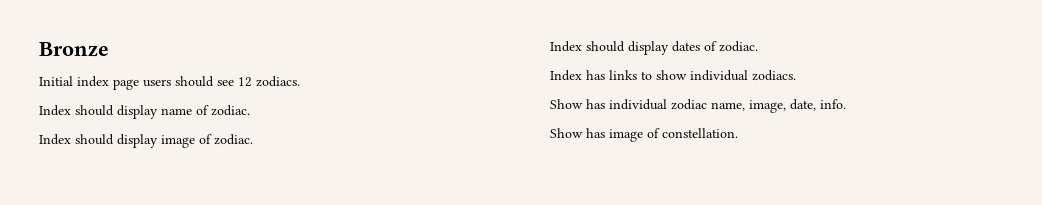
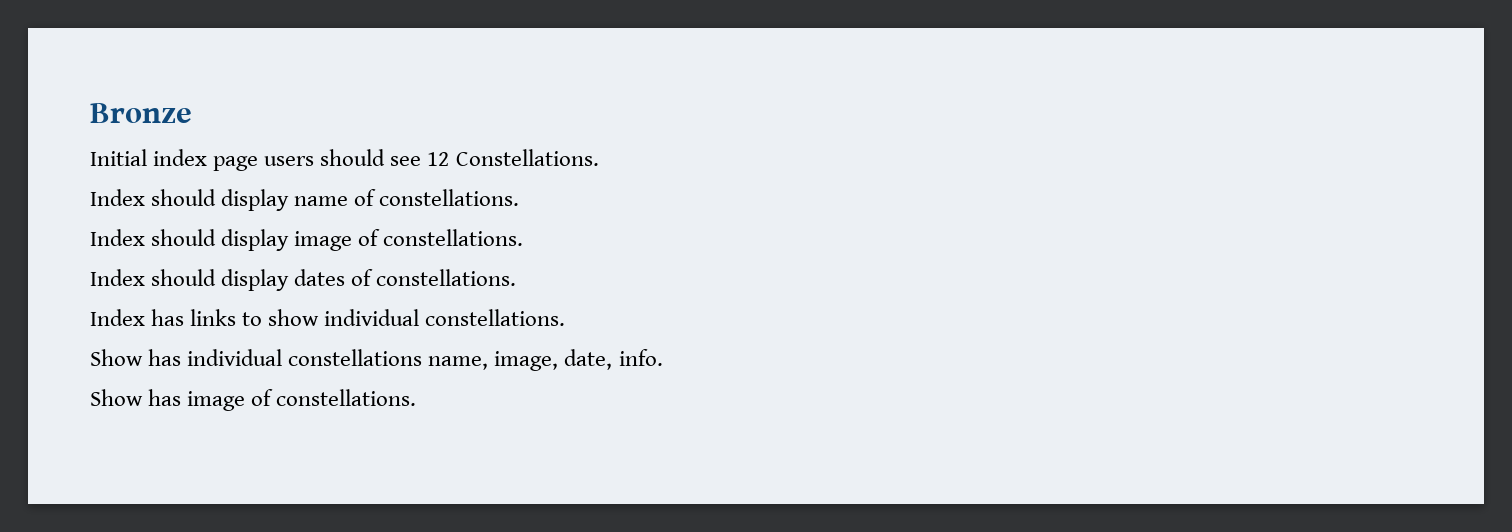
- Initial index page users should see 12 zodiacs.
+ Initial index page users should see 12 Constellations.
- Index should display name of zodiac.
+ Index should display name of constellations.
- Index should display image of zodiac.
+ Index should display image of constellations.
- Index should display dates of zodiac.
+ Index should display dates of constellations.
- Index has links to show individual zodiacs.
+ Index has links to show individual constellations.
- Show has individual zodiac name, image, date, info.
+ Show has individual constellations name, image, date, info.
- Show has image of constellation.
+ Show has image of constellations.

